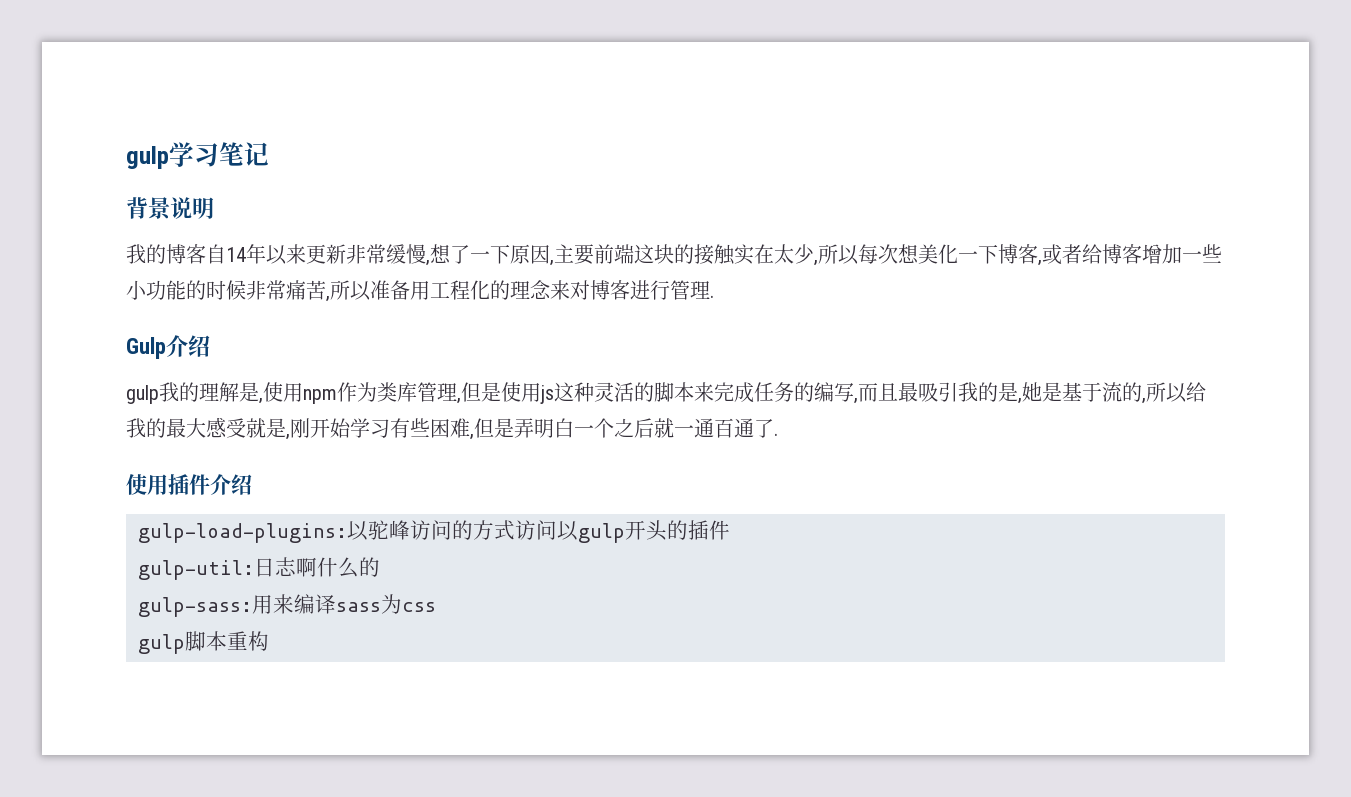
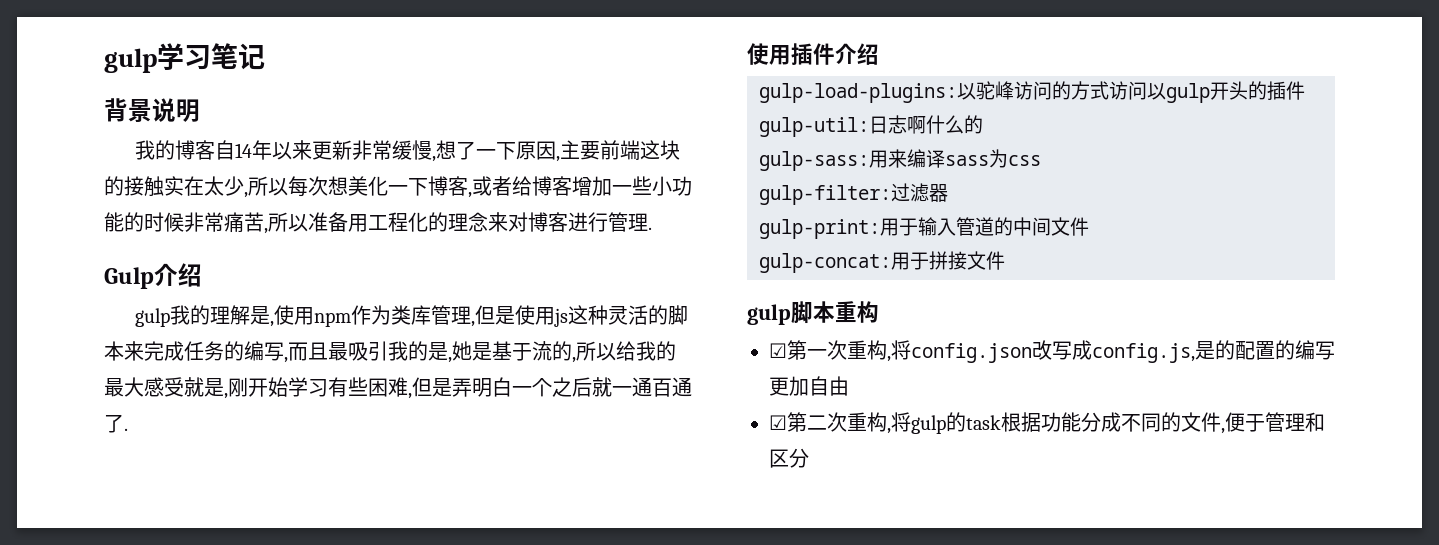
+ gulp-filter:过滤器
+ gulp-print:用于输入管道的中间文件
+ gulp-concat:用于拼接文件
  gulp脚本重构
+ ☑第一次重构,将config.json改写成config.js,是的配置的编写更加自由
+ ☑第二次重构,将gulp的task根据功能分成不同的文件,便于管理和区分

